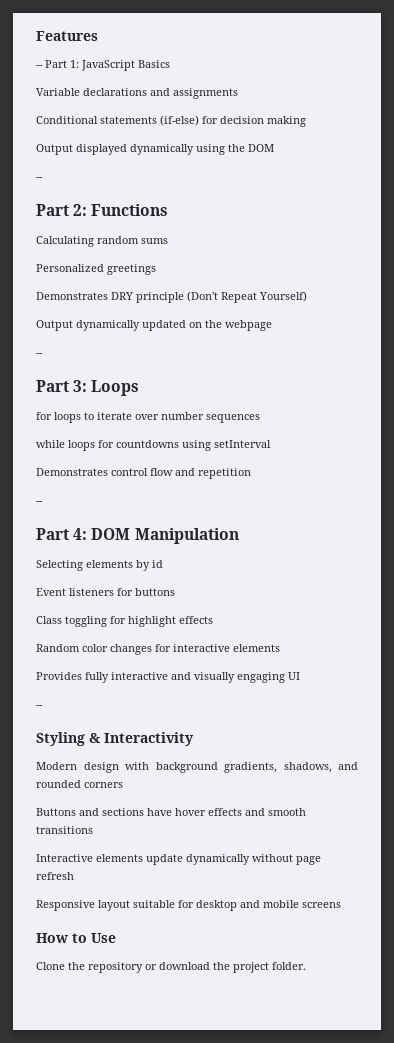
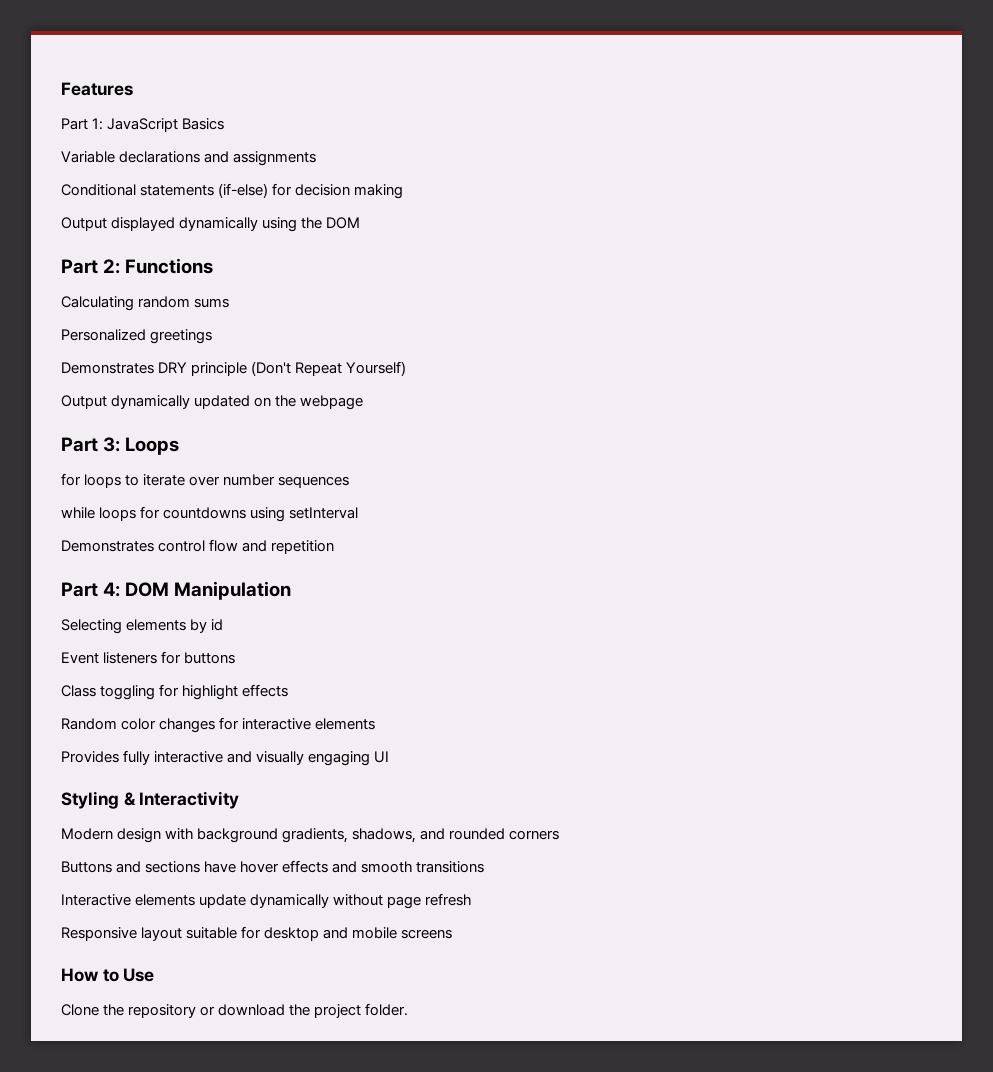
- -- Part 1: JavaScript Basics
+ Part 1: JavaScript Basics
  Output displayed dynamically using the DOM
- --
  Output dynamically updated on the webpage
- --
  Demonstrates control flow and repetition
- --
  Provides fully interactive and visually engaging UI
- --

